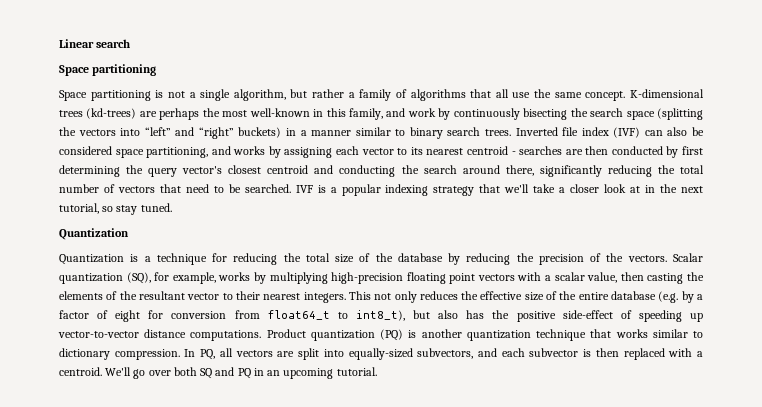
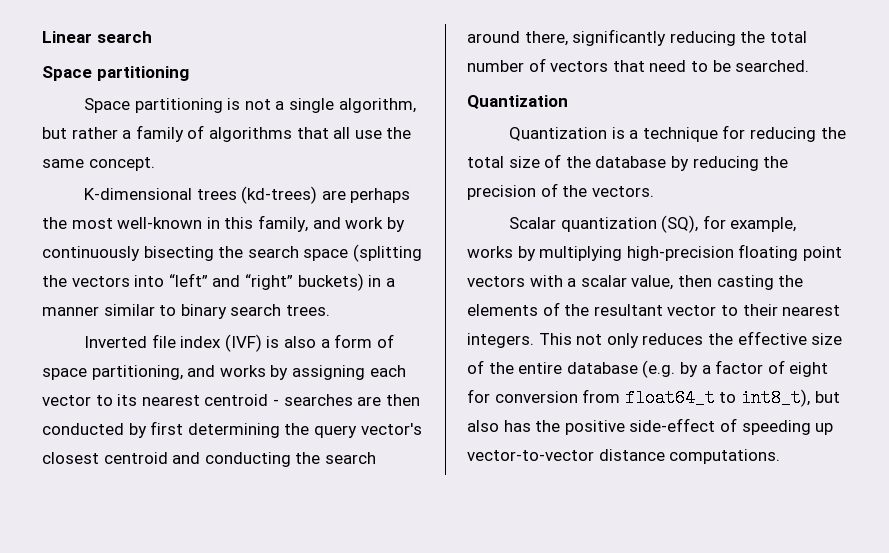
- Space partitioning is not a single algorithm, but rather a family of algorithms that all use the same concept. K-dimensional trees (kd-trees) are perhaps the most well-known in this family, and work by continuously bisecting the search space (splitting the vectors into “left” and “right” buckets) in a manner similar to binary search trees. Inverted file index (IVF) can also be considered space partitioning, and works by assigning each vector to its nearest centroid - searches are then conducted by first determining the query vector's closest centroid and conducting the search around there, significantly reducing the total number of vectors that need to be searched. IVF is a popular indexing strategy that we'll take a closer look at in the next tutorial, so stay tuned.
+ Space partitioning is not a single algorithm, but rather a family of algorithms that all use the same concept.
+ K-dimensional trees (kd-trees) are perhaps the most well-known in this family, and work by continuously bisecting the search space (splitting the vectors into “left” and “right” buckets) in a manner similar to binary search trees.
+ Inverted file index (IVF) is also a form of space partitioning, and works by assigning each vector to its nearest centroid - searches are then conducted by first determining the query vector's closest centroid and conducting the search around there, significantly reducing the total number of vectors that need to be searched.
- Quantization is a technique for reducing the total size of the database by reducing the precision of the vectors. Scalar quantization (SQ), for example, works by multiplying high-precision floating point vectors with a scalar value, then casting the elements of the resultant vector to their nearest integers.
+ Quantization is a technique for reducing the total size of the database by reducing the precision of the vectors.
+ Scalar quantization (SQ), for example, works by multiplying high-precision floating point vectors with a scalar value, then casting the elements of the resultant vector to their nearest integers.
- Product quantization (PQ) is another quantization technique that works similar to dictionary compression. In PQ, all vectors are split into equally-sized subvectors, and each subvector is then replaced with a centroid. We'll go over both SQ and PQ in an upcoming tutorial.

